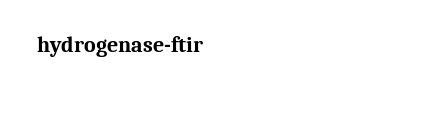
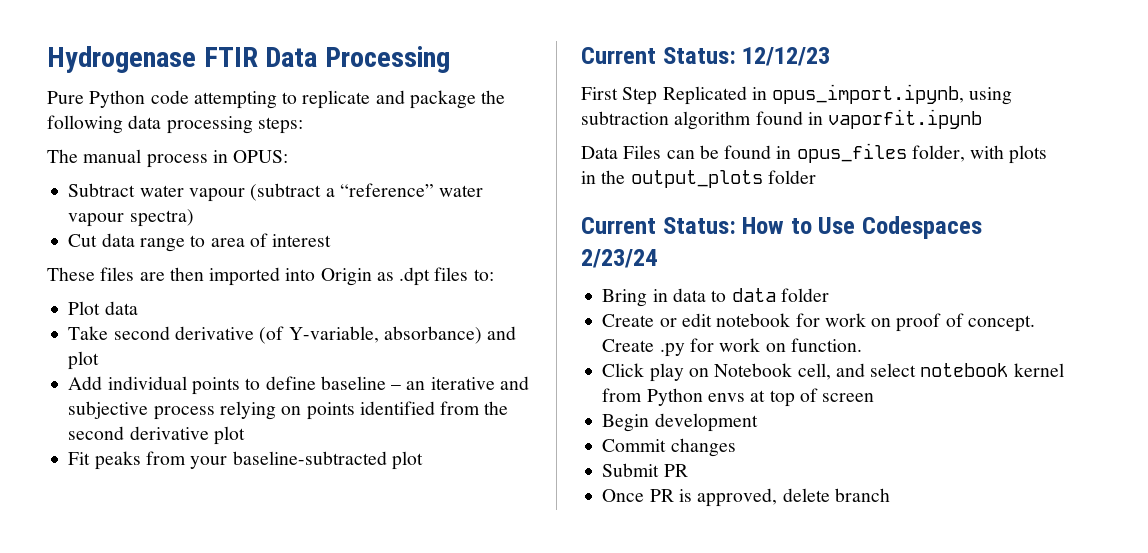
- hydrogenase-ftir
+ Hydrogenase FTIR Data Processing
+ Pure Python code attempting to replicate and package the following data processing steps:
+ The manual process in OPUS:
+ Subtract water vapour (subtract a “reference” water vapour spectra)
+ Cut data range to area of interest
+ These files are then imported into Origin as .dpt files to:
+ Plot data
+ Take second derivative (of Y-variable, absorbance) and plot
+ Add individual points to define baseline – an iterative and subjective process relying on points identified from the second derivative plot
+ Fit peaks from your baseline-subtracted plot
+ Current Status: 12/12/23
+ First Step Replicated in opus_import.ipynb, using subtraction algorithm found in vaporfit.ipynb
+ Data Files can be found in opus_files folder, with plots in the output_plots folder
+ Current Status: How to Use Codespaces 2/23/24
+ Bring in data to data folder
+ Create or edit notebook for work on proof of concept. Create .py for work on function.
+ Click play on Notebook cell, and select notebook kernel from Python envs at top of screen
+ Begin development
+ Commit changes
+ Submit PR
+ Once PR is approved, delete branch

